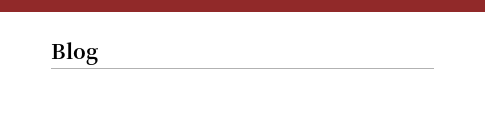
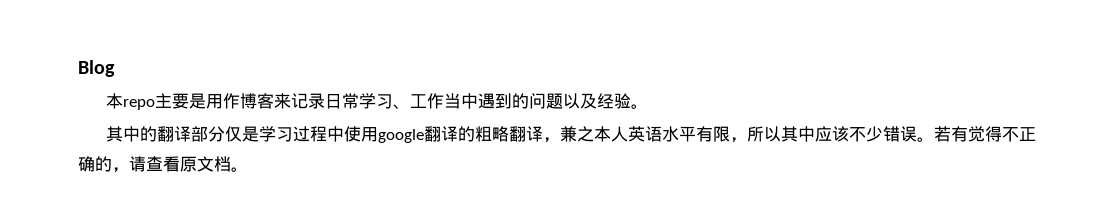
+ 本repo主要是用作博客来记录日常学习、工作当中遇到的问题以及经验。
+ 其中的翻译部分仅是学习过程中使用google翻译的粗略翻译，兼之本人英语水平有限，所以其中应该不少错误。若有觉得不正确的，请查看原文档。

